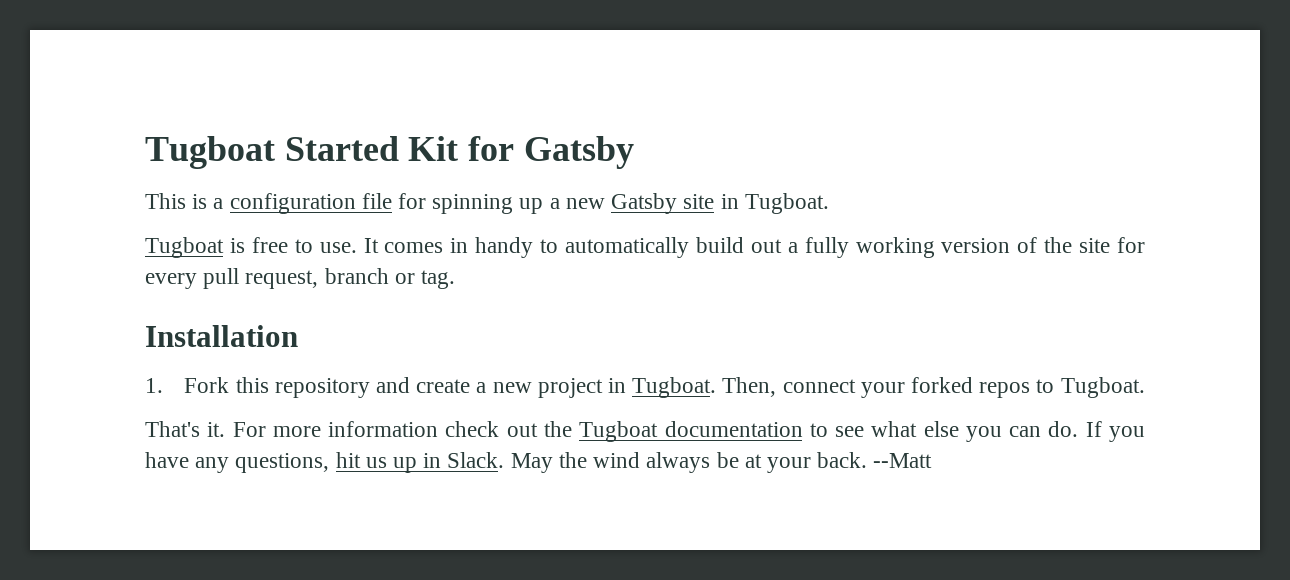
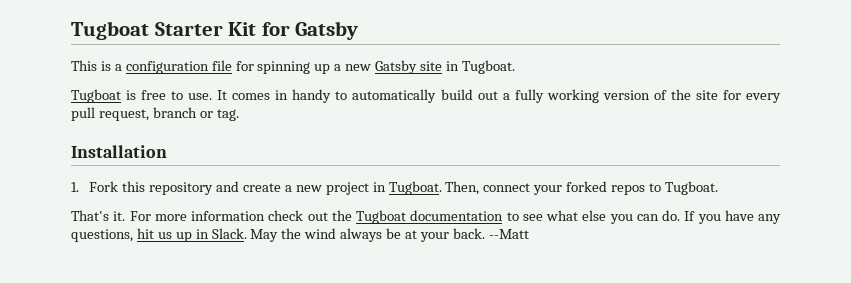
- Tugboat Started Kit for Gatsby
+ Tugboat Starter Kit for Gatsby

